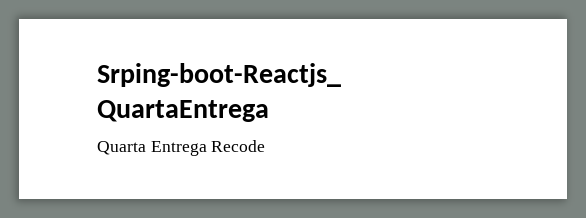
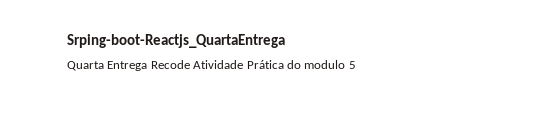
- Quarta Entrega Recode
+ Quarta Entrega Recode Atividade Prática do modulo 5

